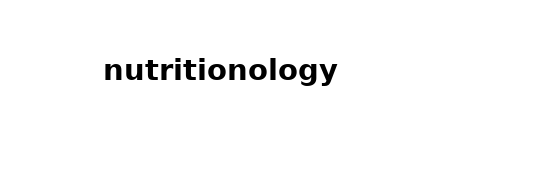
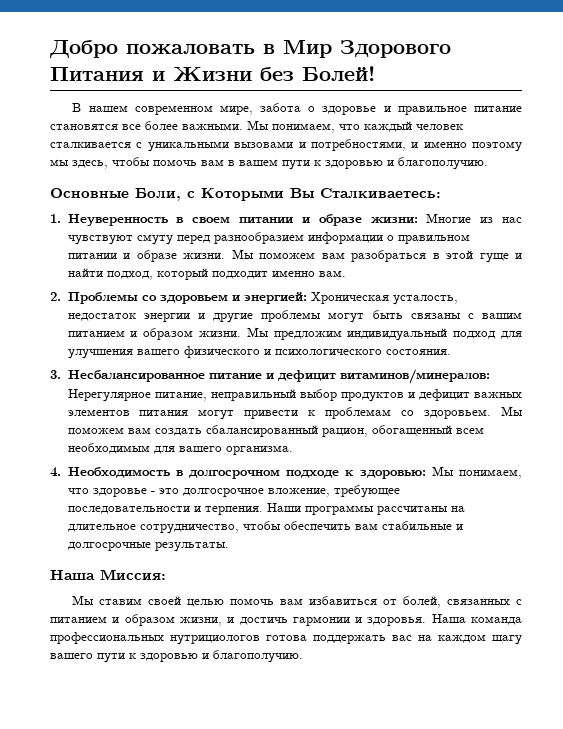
- nutritionology
+ Добро пожаловать в Мир Здорового Питания и Жизни без Болей!
+ В нашем современном мире, забота о здоровье и правильное питание становятся все более важными. Мы понимаем, что каждый человек сталкивается с уникальными вызовами и потребностями, и именно поэтому мы здесь, чтобы помочь вам в вашем пути к здоровью и благополучию.
+ Основные Боли, с Которыми Вы Сталкиваетесь:
+ 1. Неуверенность в своем питании и образе жизни: Многие из нас чувствуют смуту перед разнообразием информации о правильном питании и образе жизни. Мы поможем вам разобраться в этой гуще и найти подход, который подходит именно вам.
+ 2. Проблемы со здоровьем и энергией: Хроническая усталость, недостаток энергии и другие проблемы могут быть связаны с вашим питанием и образом жизни. Мы предложим индивидуальный подход для улучшения вашего физического и психологического состояния.
+ 3. Несбалансированное питание и дефицит витаминов/минералов: Нерегулярное питание, неправильный выбор продуктов и дефицит важных элементов питания могут привести к проблемам со здоровьем. Мы поможем вам создать сбалансированный рацион, обогащенный всем необходимым для вашего организма.
+ 4. Необходимость в долгосрочном подходе к здоровью: Мы понимаем, что здоровье - это долгосрочное вложение, требующее последовательности и терпения. Наши программы рассчитаны на длительное сотрудничество, чтобы обеспечить вам стабильные и долгосрочные результаты.
+ Наша Миссия:
+ Мы ставим своей целью помочь вам избавиться от болей, связанных с питанием и образом жизни, и достичь гармонии и здоровья. Наша команда профессиональных нутрициологов готова поддержать вас на каждом шагу вашего пути к здоровью и благополучию.

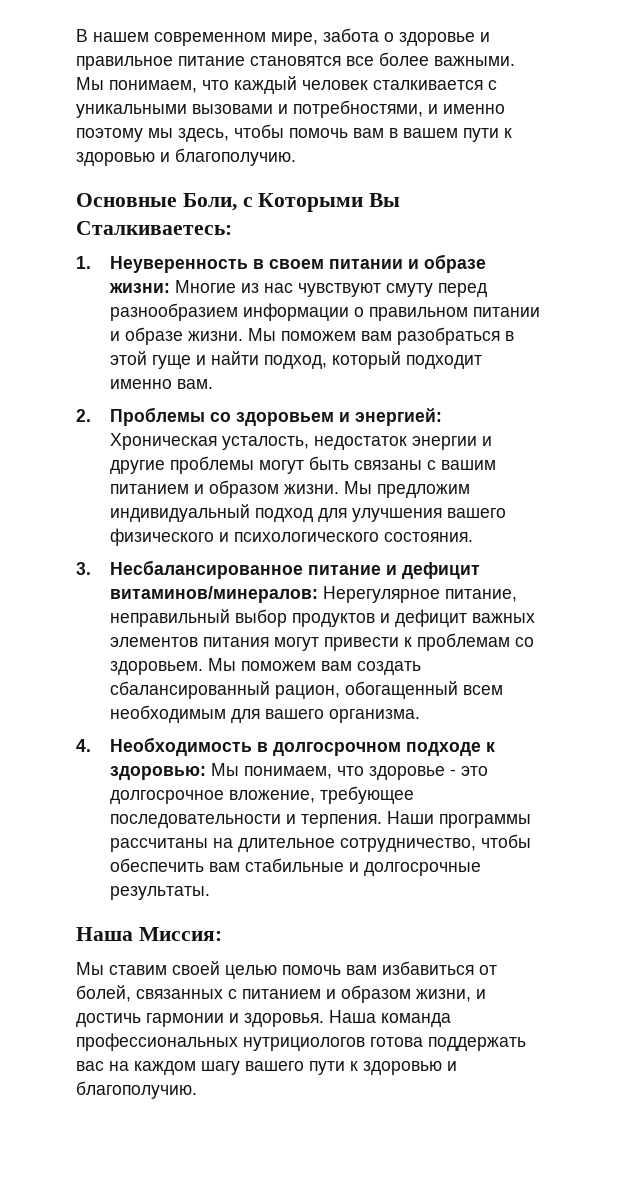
- Добро пожаловать в Мир Здорового Питания и Жизни без Болей!

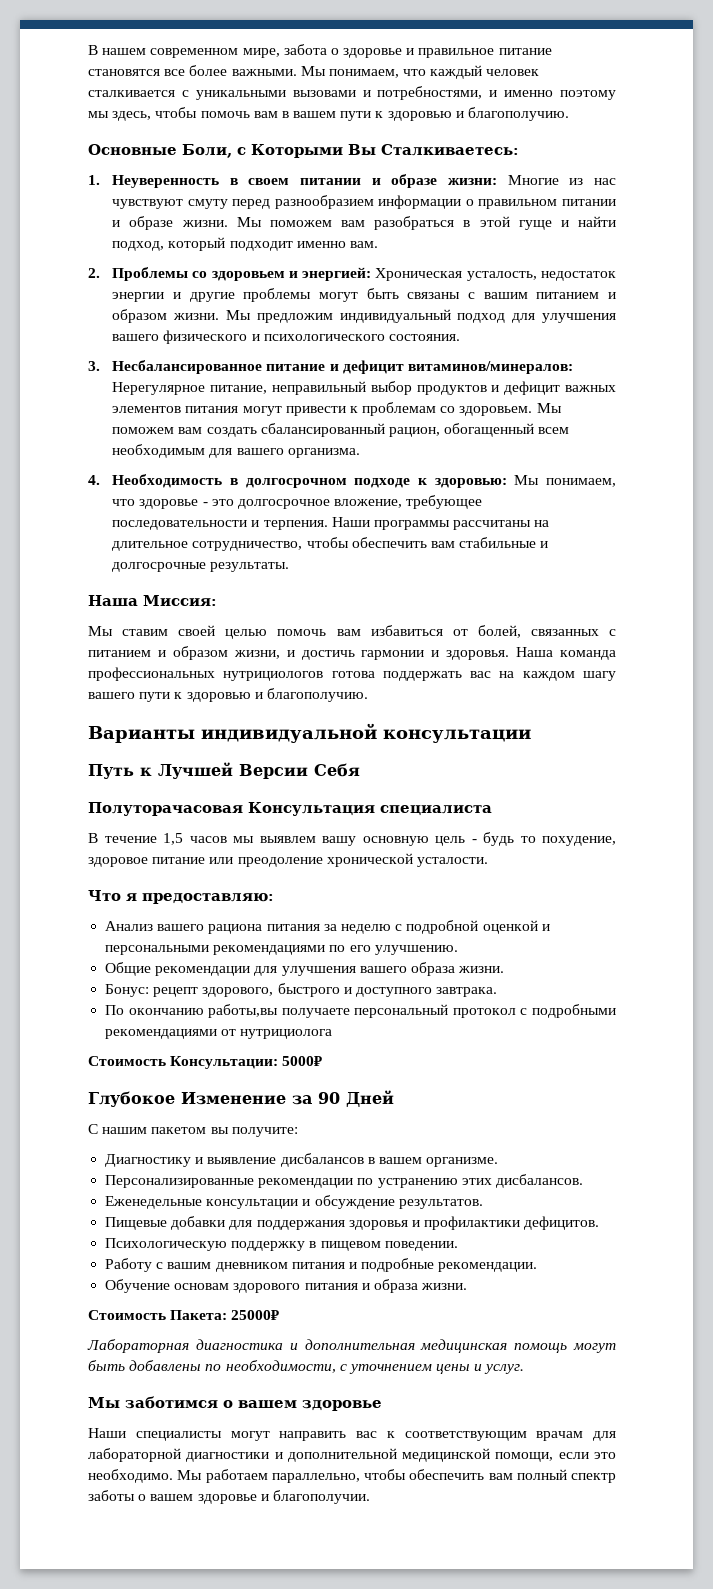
+ Варианты индивидуальной консультации
+ Путь к Лучшей Версии Себя
+ Полуторачасовая Консультация специалиста
+ В течение 1,5 часов мы выявлем вашу основную цель - будь то похудение, здоровое питание или преодоление хронической усталости.
+ Что я предоставляю:
+ Анализ вашего рациона питания за неделю с подробной оценкой и персональными рекомендациями по его улучшению.
+ Общие рекомендации для улучшения вашего образа жизни.
+ Бонус: рецепт здорового, быстрого и доступного завтрака.
+ По окончанию работы,вы получаете персональный протокол с подробными рекомендациями от нутрициолога
+ Стоимость Консультации: 5000₽
+ Глубокое Изменение за 90 Дней
+ С нашим пакетом вы получите:
+ Диагностику и выявление дисбалансов в вашем организме.
+ Персонализированные рекомендации по устранению этих дисбалансов.
+ Еженедельные консультации и обсуждение результатов.
+ Пищевые добавки для поддержания здоровья и профилактики дефицитов.
+ Психологическую поддержку в пищевом поведении.
+ Работу с вашим дневником питания и подробные рекомендации.
+ Обучение основам здорового питания и образа жизни.
+ Стоимость Пакета: 25000₽
+ Лабораторная диагностика и дополнительная медицинская помощь могут быть добавлены по необходимости, с уточнением цены и услуг.
+ Мы заботимся о вашем здоровье
+ Наши специалисты могут направить вас к соответствующим врачам для лабораторной диагностики и дополнительной медицинской помощи, если это необходимо. Мы работаем параллельно, чтобы обеспечить вам полный спектр заботы о вашем здоровье и благополучии.

